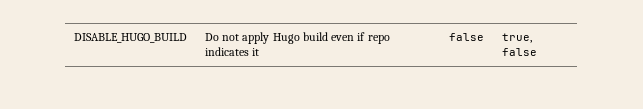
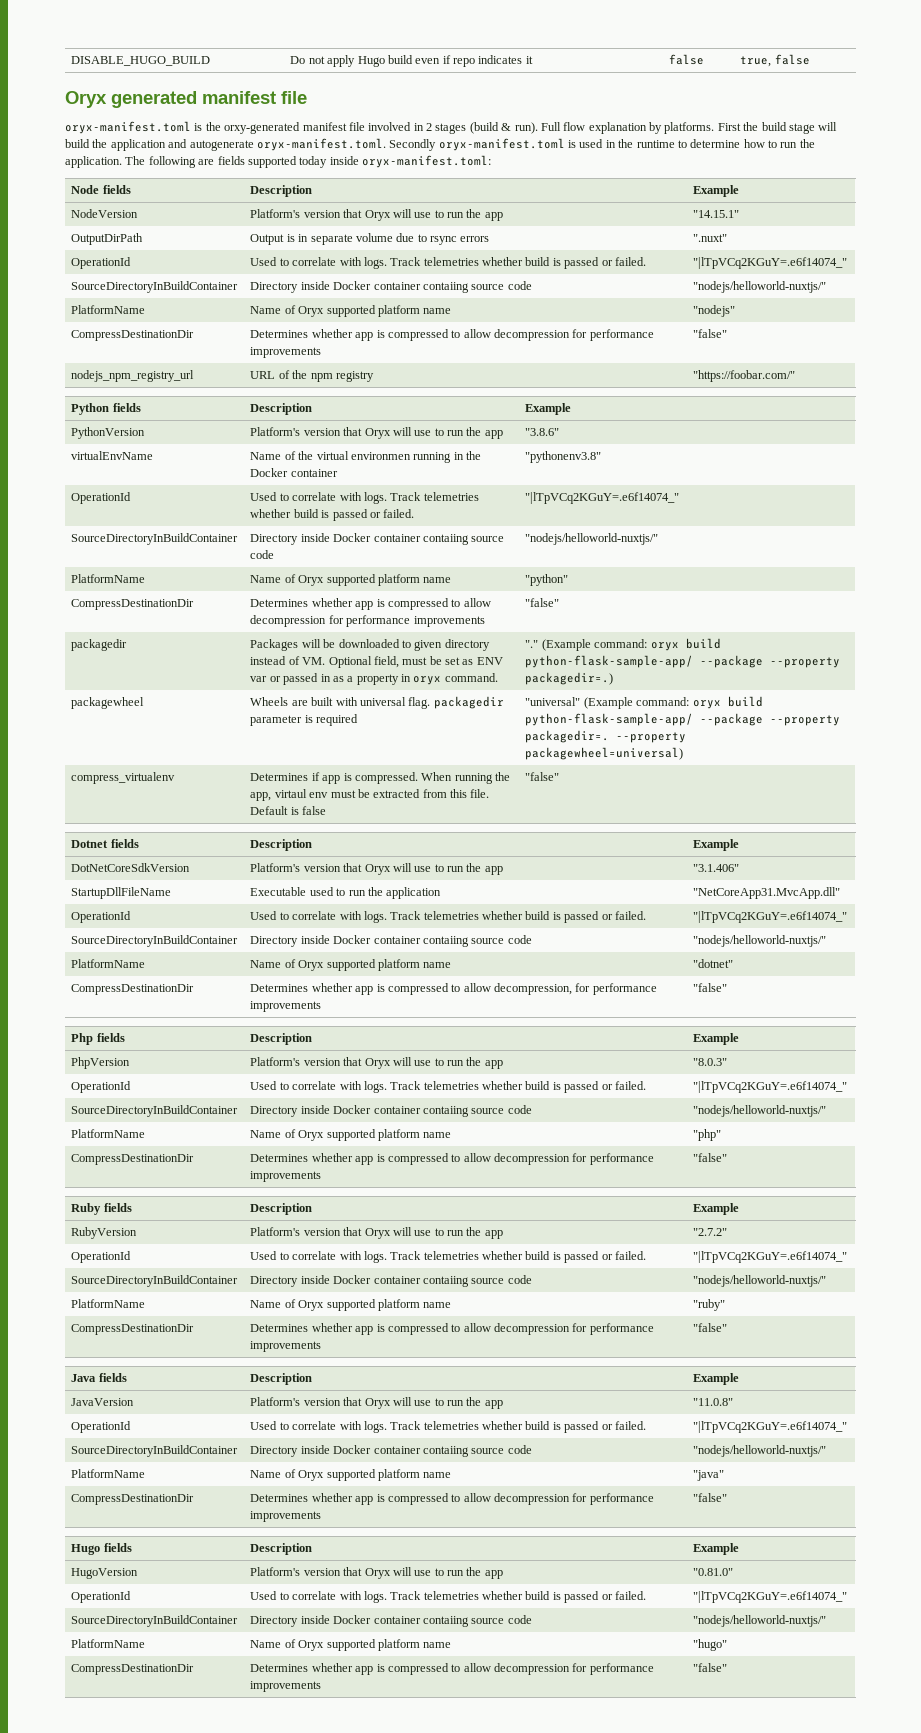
+ Oryx generated manifest file
+ oryx-manifest.toml is the orxy-generated manifest file involved in 2 stages (build & run). Full flow explanation by platforms. First the build stage will build the application and autogenerate oryx-manifest.toml. Secondly oryx-manifest.toml is used in the runtime to determine how to run the application. The following are fields supported today inside oryx-manifest.toml:
+ Node fields | Description | Example
+ NodeVersion | Platform's version that Oryx will use to run the app | "14.15.1"
+ OutputDirPath | Output is in separate volume due to rsync errors | ".nuxt"
+ OperationId | Used to correlate with logs. Track telemetries whether build is passed or failed. | "|lTpVCq2KGuY=.e6f14074_"
+ SourceDirectoryInBuildContainer | Directory inside Docker container contaiing source code | "nodejs/helloworld-nuxtjs/"
+ PlatformName | Name of Oryx supported platform name | "nodejs"
+ CompressDestinationDir | Determines whether app is compressed to allow decompression for performance improvements | "false"
+ nodejs_npm_registry_url | URL of the npm registry | "https://foobar.com/"
+ Python fields | Description | Example
+ PythonVersion | Platform's version that Oryx will use to run the app | "3.8.6"
+ virtualEnvName | Name of the virtual environmen running in the Docker container | "pythonenv3.8"
+ OperationId | Used to correlate with logs. Track telemetries whether build is passed or failed. | "|lTpVCq2KGuY=.e6f14074_"
+ SourceDirectoryInBuildContainer | Directory inside Docker container contaiing source code | "nodejs/helloworld-nuxtjs/"
+ PlatformName | Name of Oryx supported platform name | "python"
+ CompressDestinationDir | Determines whether app is compressed to allow decompression for performance improvements | "false"
+ packagedir | Packages will be downloaded to given directory instead of VM. Optional field, must be set as ENV var or passed in as a property in oryx command. | "." (Example command: oryx build python-flask-sample-app/ --package --property packagedir=.)
+ packagewheel | Wheels are built with universal flag. packagedir parameter is required | "universal" (Example command: oryx build python-flask-sample-app/ --package --property packagedir=. --property packagewheel=universal)
+ compress_virtualenv | Determines if app is compressed. When running the app, virtaul env must be extracted from this file. Default is false | "false"
+ Dotnet fields | Description | Example
+ DotNetCoreSdkVersion | Platform's version that Oryx will use to run the app | "3.1.406"
+ StartupDllFileName | Executable used to run the application | "NetCoreApp31.MvcApp.dll"
+ OperationId | Used to correlate with logs. Track telemetries whether build is passed or failed. | "|lTpVCq2KGuY=.e6f14074_"
+ SourceDirectoryInBuildContainer | Directory inside Docker container contaiing source code | "nodejs/helloworld-nuxtjs/"
+ PlatformName | Name of Oryx supported platform name | "dotnet"
+ CompressDestinationDir | Determines whether app is compressed to allow decompression, for performance improvements | "false"
+ Php fields | Description | Example
+ PhpVersion | Platform's version that Oryx will use to run the app | "8.0.3"
+ OperationId | Used to correlate with logs. Track telemetries whether build is passed or failed. | "|lTpVCq2KGuY=.e6f14074_"
+ SourceDirectoryInBuildContainer | Directory inside Docker container contaiing source code | "nodejs/helloworld-nuxtjs/"
+ PlatformName | Name of Oryx supported platform name | "php"
+ CompressDestinationDir | Determines whether app is compressed to allow decompression for performance improvements | "false"
+ Ruby fields | Description | Example
+ RubyVersion | Platform's version that Oryx will use to run the app | "2.7.2"
+ OperationId | Used to correlate with logs. Track telemetries whether build is passed or failed. | "|lTpVCq2KGuY=.e6f14074_"
+ SourceDirectoryInBuildContainer | Directory inside Docker container contaiing source code | "nodejs/helloworld-nuxtjs/"
+ PlatformName | Name of Oryx supported platform name | "ruby"
+ CompressDestinationDir | Determines whether app is compressed to allow decompression for performance improvements | "false"
+ Java fields | Description | Example
+ JavaVersion | Platform's version that Oryx will use to run the app | "11.0.8"
+ OperationId | Used to correlate with logs. Track telemetries whether build is passed or failed. | "|lTpVCq2KGuY=.e6f14074_"
+ SourceDirectoryInBuildContainer | Directory inside Docker container contaiing source code | "nodejs/helloworld-nuxtjs/"
+ PlatformName | Name of Oryx supported platform name | "java"
+ CompressDestinationDir | Determines whether app is compressed to allow decompression for performance improvements | "false"
+ Hugo fields | Description | Example
+ HugoVersion | Platform's version that Oryx will use to run the app | "0.81.0"
+ OperationId | Used to correlate with logs. Track telemetries whether build is passed or failed. | "|lTpVCq2KGuY=.e6f14074_"
+ SourceDirectoryInBuildContainer | Directory inside Docker container contaiing source code | "nodejs/helloworld-nuxtjs/"
+ PlatformName | Name of Oryx supported platform name | "hugo"
+ CompressDestinationDir | Determines whether app is compressed to allow decompression for performance improvements | "false"

